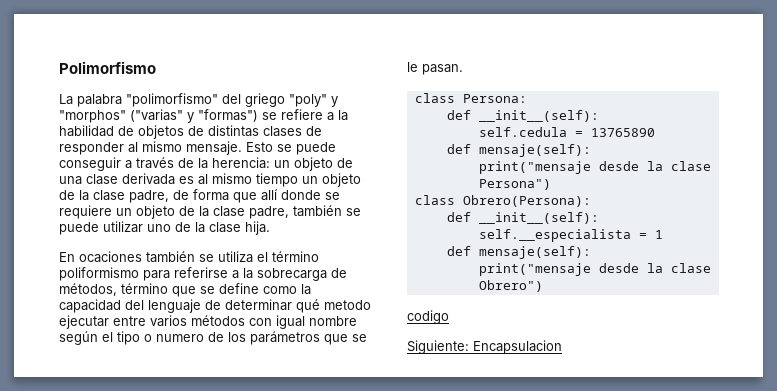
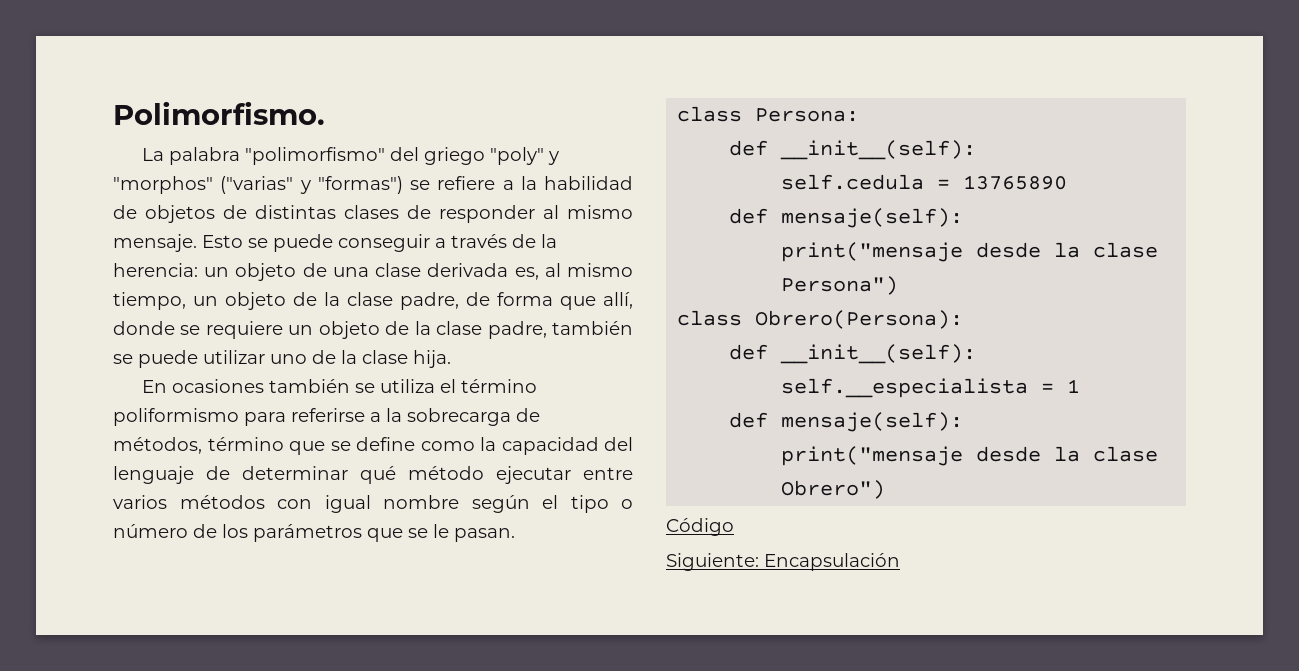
- Polimorfismo
+ Polimorfismo.
- Esto se puede conseguir a través de la herencia: un objeto de una clase derivada es al mismo tiempo un objeto de la clase padre, de forma que allí donde se requiere un objeto de la clase padre, también se puede utilizar uno de la clase hija.
+ Esto se puede conseguir a través de la herencia: un objeto de una clase derivada es, al mismo tiempo, un objeto de la clase padre, de forma que allí, donde se requiere un objeto de la clase padre, también se puede utilizar uno de la clase hija.
- En ocaciones también se utiliza el término poliformismo para referirse a la sobrecarga de métodos, término que se define como la capacidad del lenguaje de determinar qué metodo ejecutar entre varios métodos con igual nombre según el tipo o numero de los parámetros que se le pasan.
+ En ocasiones también se utiliza el término poliformismo para referirse a la sobrecarga de métodos, término que se define como la capacidad del lenguaje de determinar qué método ejecutar entre varios métodos con igual nombre según el tipo o número de los parámetros que se le pasan.
- codigo
+ Código
- Siguiente: Encapsulacion
+ Siguiente: Encapsulación

